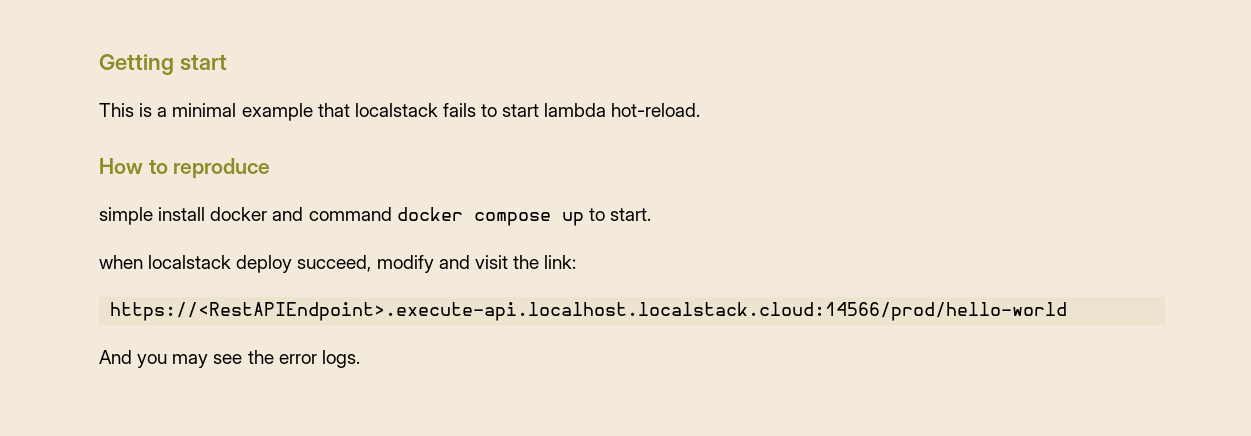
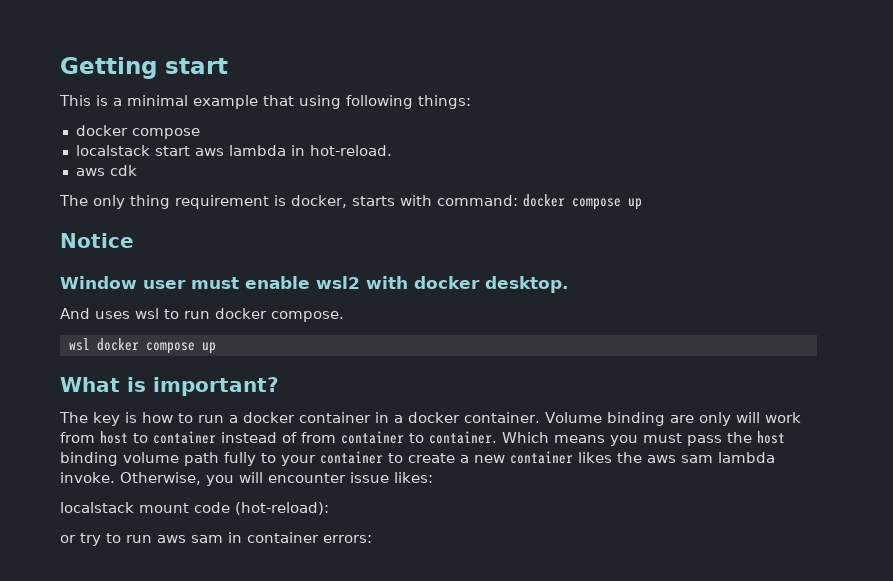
- This is a minimal example that localstack fails to start lambda hot-reload.
- How to reproduce
- simple install docker and command docker compose up to start.
- when localstack deploy succeed, modify and visit the link:
- https://<RestAPIEndpoint>.execute-api.localhost.localstack.cloud:14566/prod/hello-world
- And you may see the error logs.
+ This is a minimal example that using following things:
+ docker compose
+ localstack start aws lambda in hot-reload.
+ aws cdk
+ The only thing requirement is docker, starts with command: docker compose up
+ Notice
+ Window user must enable wsl2 with docker desktop.
+ And uses wsl to run docker compose.
+ wsl docker compose up
+ What is important?
+ The key is how to run a docker container in a docker container. Volume binding are only will work from host to container instead of from container to container. Which means you must pass the host binding volume path fully to your container to create a new container likes the aws sam lambda invoke. Otherwise, you will encounter issue likes:
+ localstack mount code (hot-reload):
+ or try to run aws sam in container errors:

